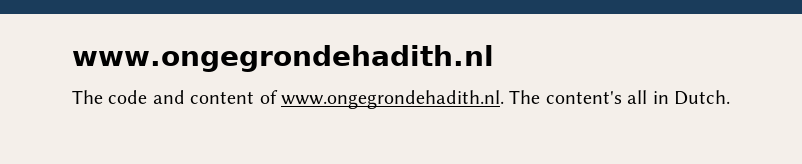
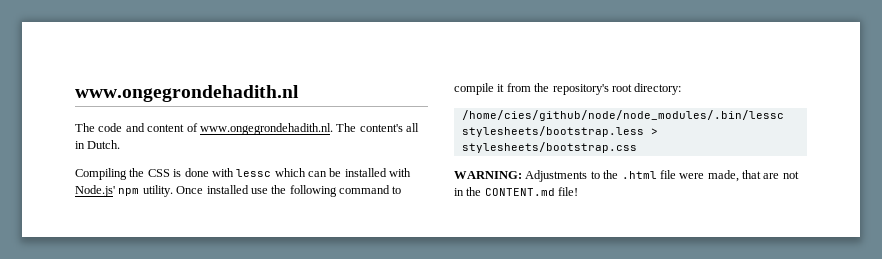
+ Compiling the CSS is done with lessc which can be installed with Node.js' npm utility. Once installed use the following command to compile it from the repository's root directory:
+ /home/cies/github/node/node_modules/.bin/lessc stylesheets/bootstrap.less > stylesheets/bootstrap.css
+ WARNING: Adjustments to the .html file were made, that are not in the CONTENT.md file!

